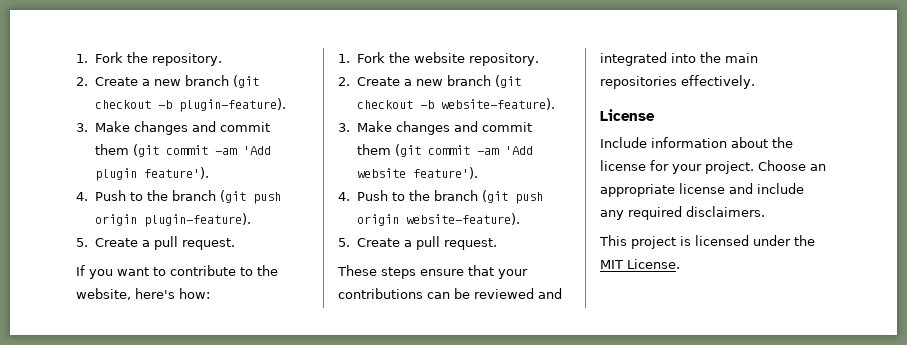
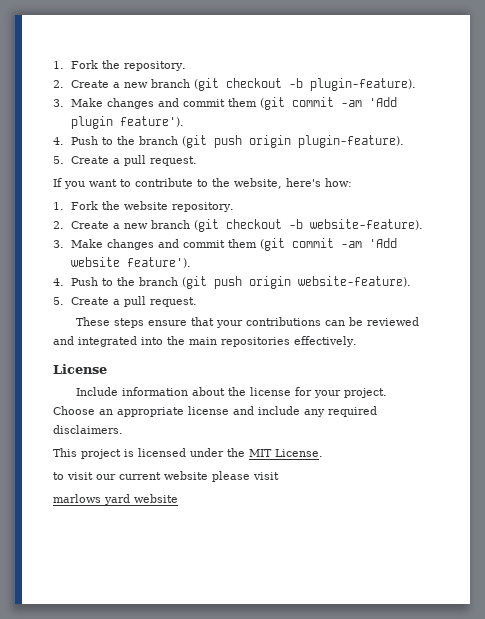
+ to visit our current website please visit
+ marlows yard website

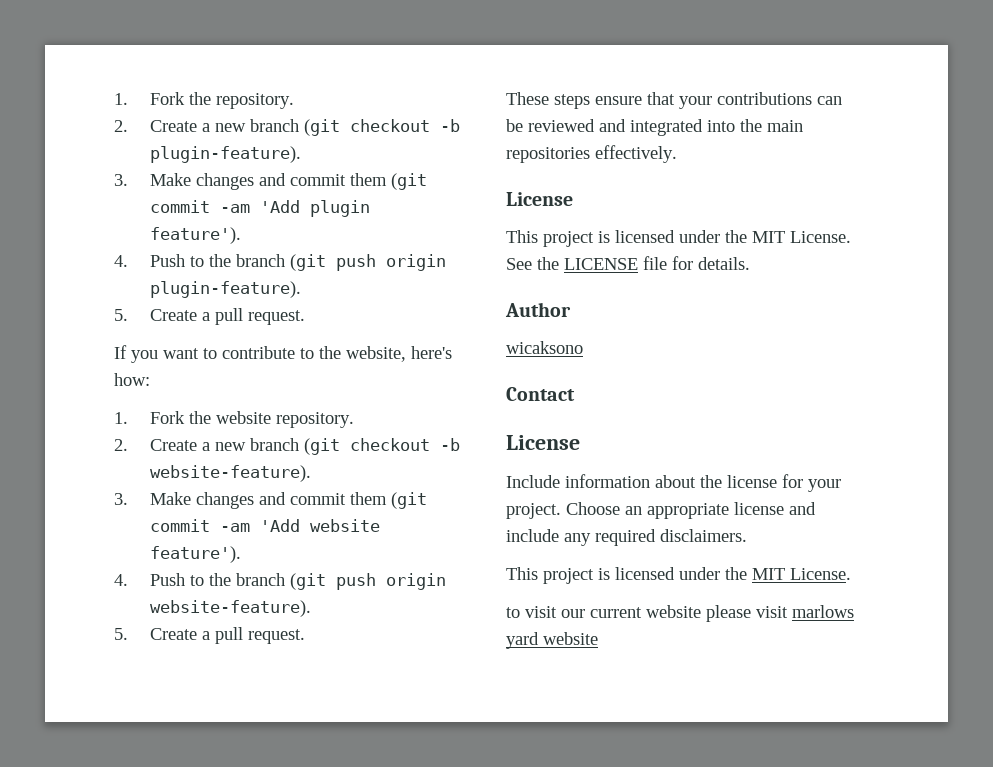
+ This project is licensed under the MIT License. See the LICENSE file for details.
+ Author
+ wicaksono
+ Contact
+ License
- to visit our current website please visit
- marlows yard website
+ to visit our current website please visit marlows yard website

